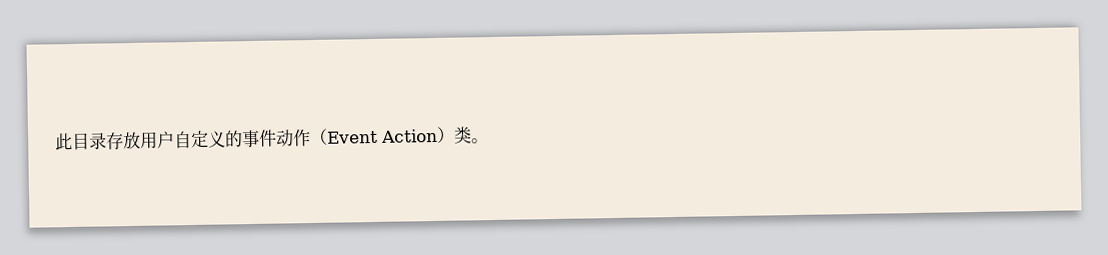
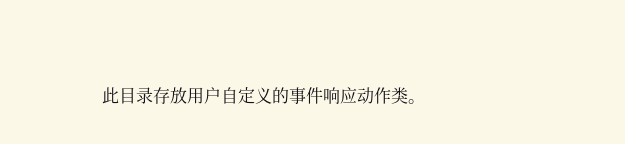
- 此目录存放用户自定义的事件动作（Event Action）类。
+ 此目录存放用户自定义的事件响应动作类。

